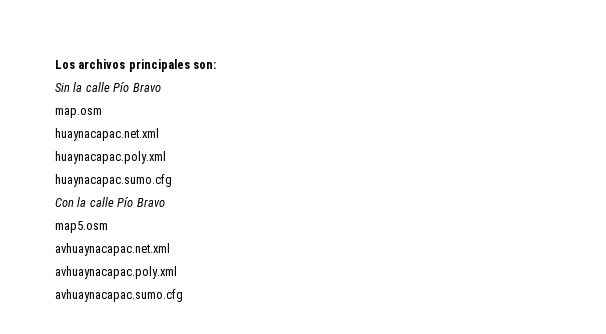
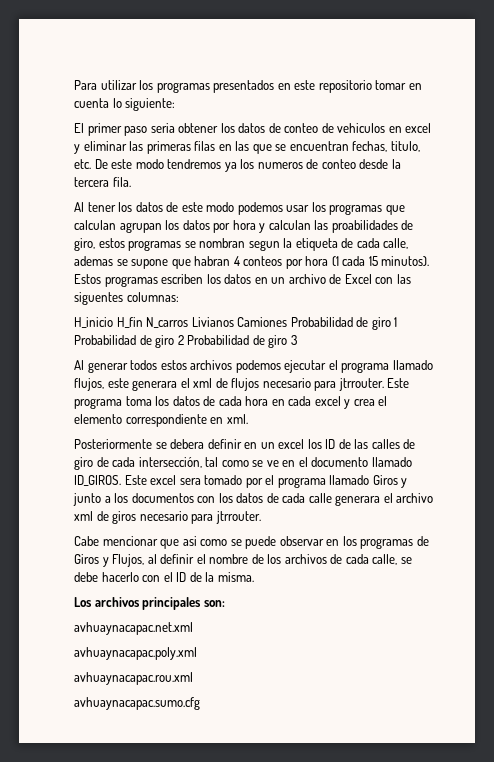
+ Para utilizar los programas presentados en este repositorio tomar en cuenta lo siguiente:
+ El primer paso seria obtener los datos de conteo de vehiculos en excel y eliminar las primeras filas en las que se encuentran fechas, titulo, etc. De este modo tendremos ya los numeros de conteo desde la tercera fila.
+ Al tener los datos de este modo podemos usar los programas que calculan agrupan los datos por hora y calculan las proabilidades de giro, estos programas se nombran segun la etiqueta de cada calle, ademas se supone que habran 4 conteos por hora (1 cada 15 minutos). Estos programas escriben los datos en un archivo de Excel con las siguentes columnas:
+ H_inicio H_fin N_carros Livianos Camiones Probabilidad de giro 1 Probabilidad de giro 2 Probabilidad de giro 3
+ Al generar todos estos archivos podemos ejecutar el programa llamado flujos, este generara el xml de flujos necesario para jtrrouter. Este programa toma los datos de cada hora en cada excel y crea el elemento correspondiente en xml.
+ Posteriormente se debera definir en un excel los ID de las calles de giro de cada intersección, tal como se ve en el documento llamado ID_GIROS. Este excel sera tomado por el programa llamado Giros y junto a los documentos con los datos de cada calle generara el archivo xml de giros necesario para jtrrouter.
+ Cabe mencionar que asi como se puede observar en los programas de Giros y Flujos, al definir el nombre de los archivos de cada calle, se debe hacerlo con el ID de la misma.
  Los archivos principales son:
- Sin la calle Pío Bravo
- map.osm
- huaynacapac.net.xml
- huaynacapac.poly.xml
- huaynacapac.sumo.cfg
- Con la calle Pío Bravo
- map5.osm
+ avhuaynacapac.rou.xml

